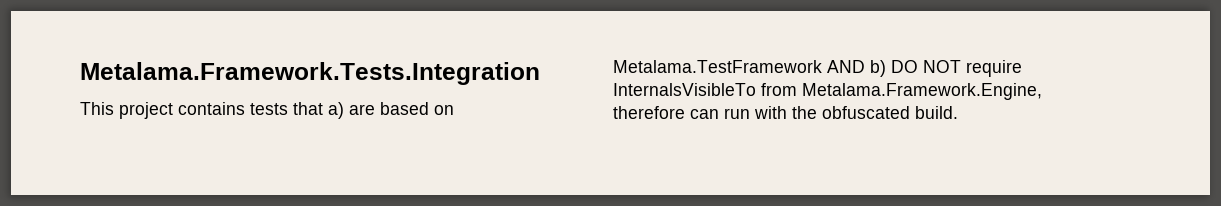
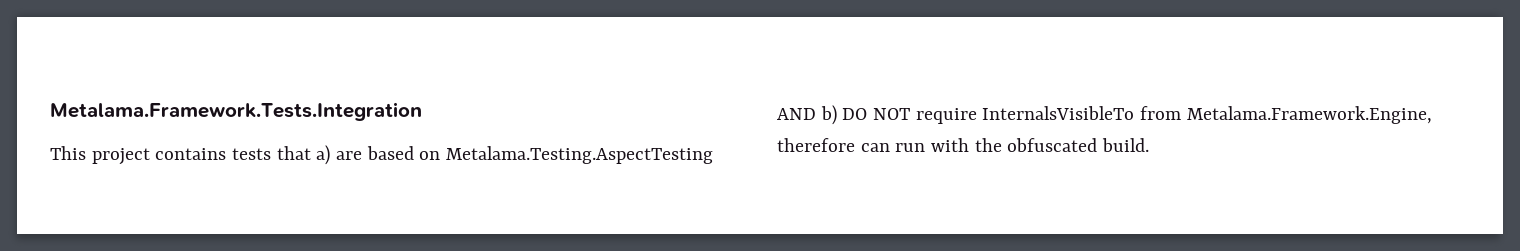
- This project contains tests that a) are based on Metalama.TestFramework AND b) DO NOT require InternalsVisibleTo from Metalama.Framework.Engine, therefore can run with the obfuscated build.
+ This project contains tests that a) are based on Metalama.Testing.AspectTesting AND b) DO NOT require InternalsVisibleTo from Metalama.Framework.Engine, therefore can run with the obfuscated build.

